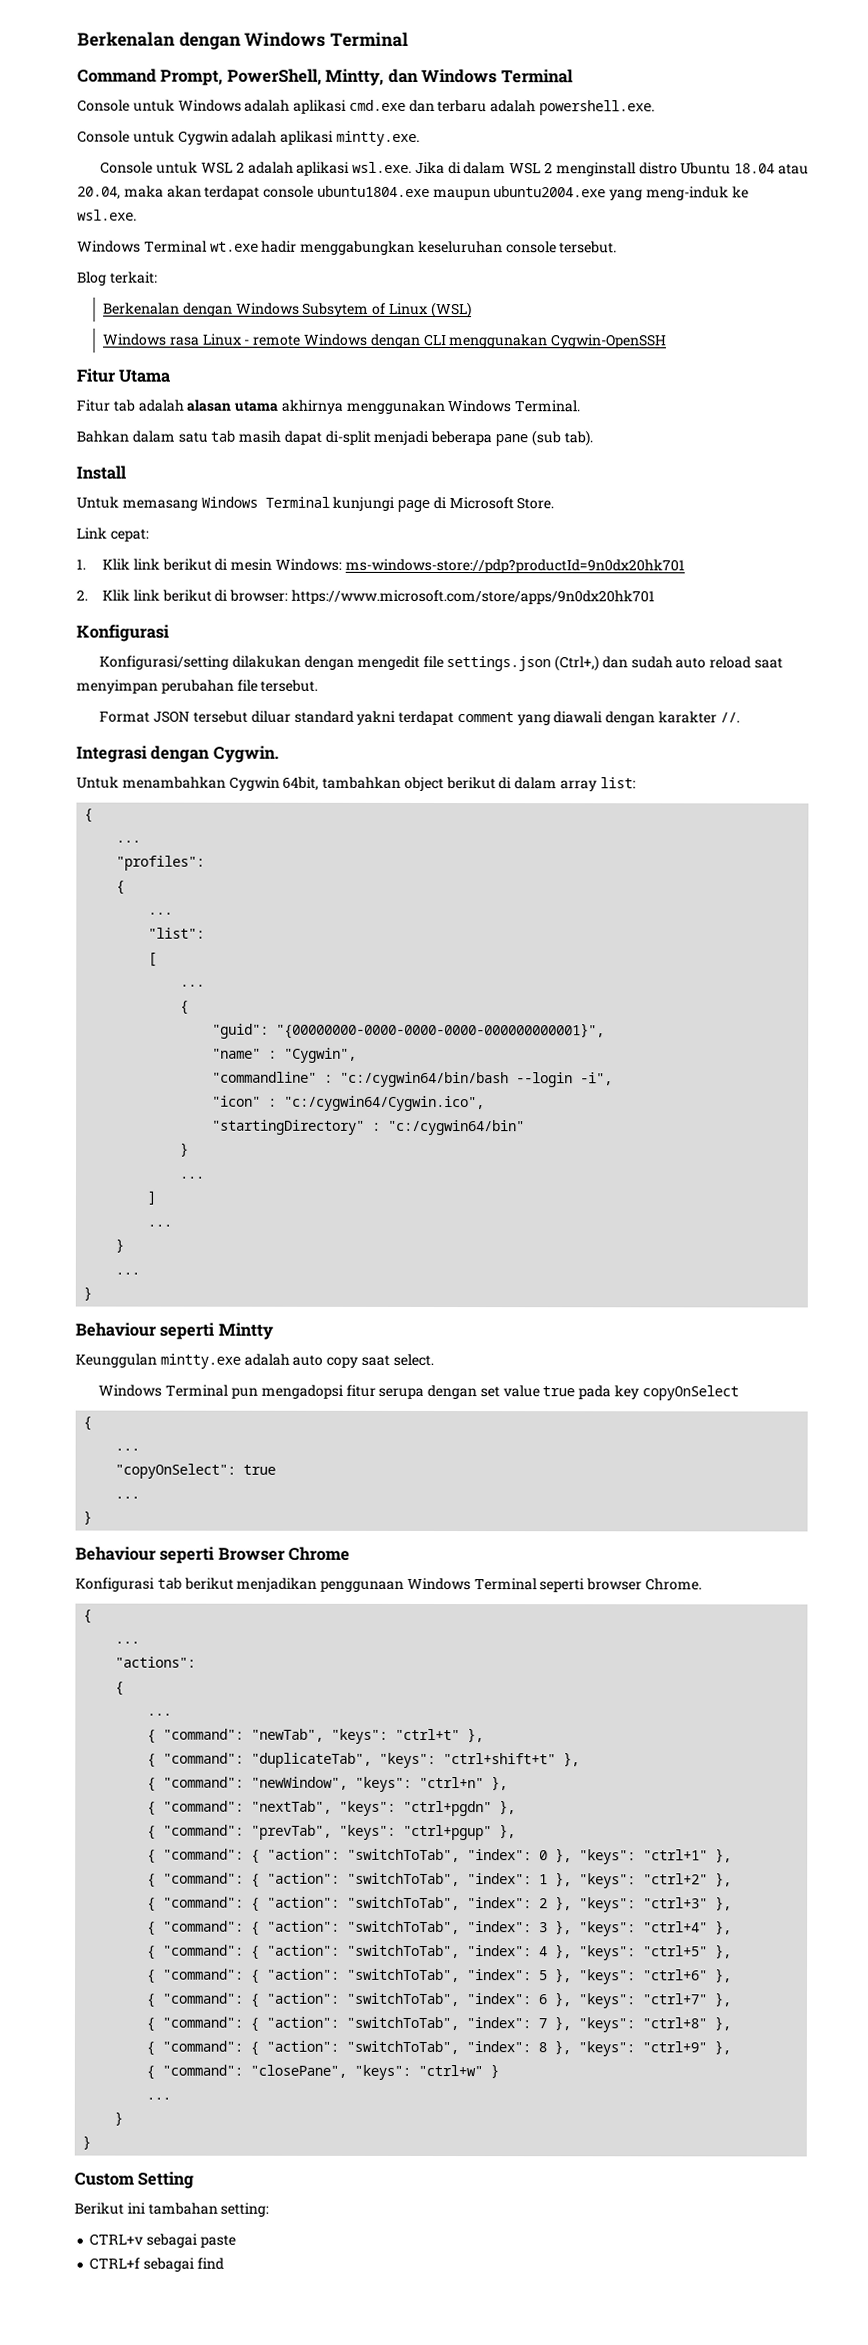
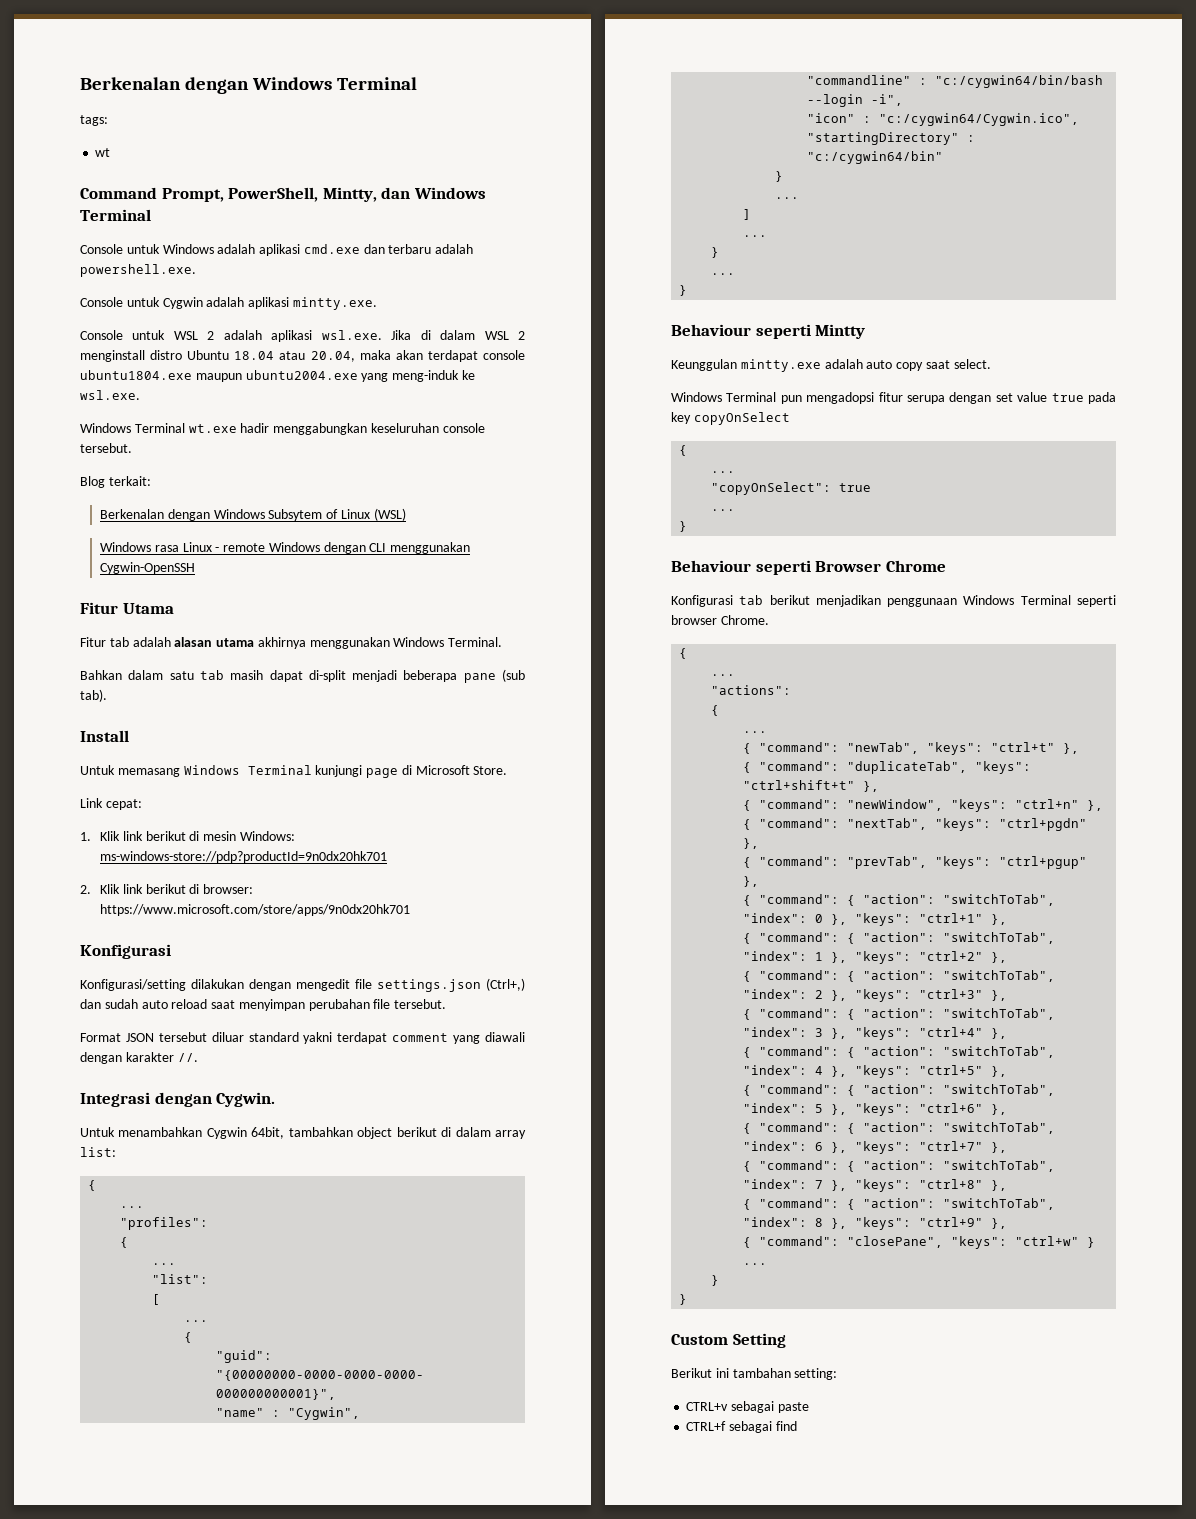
+ tags:
+ wt

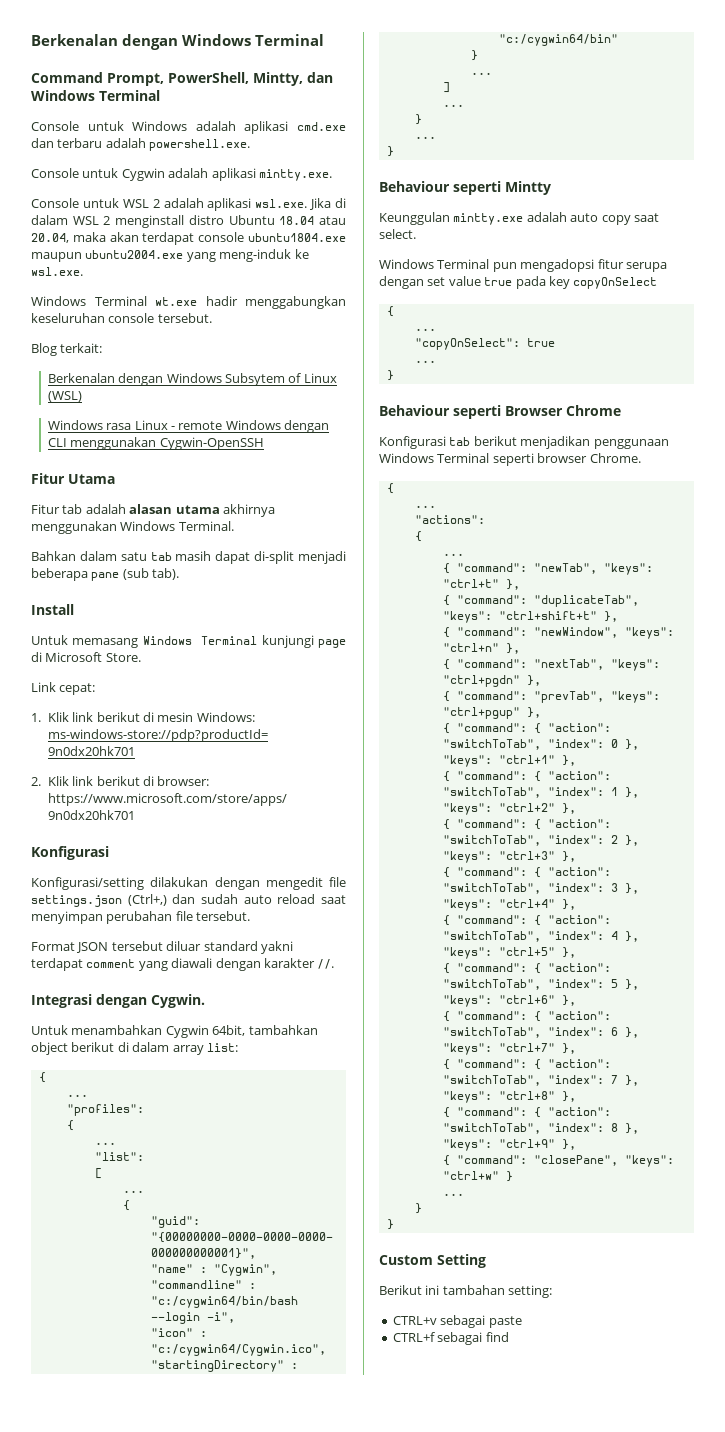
- tags:
- wt

